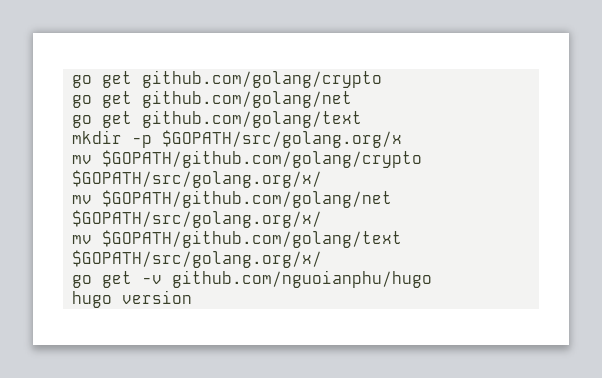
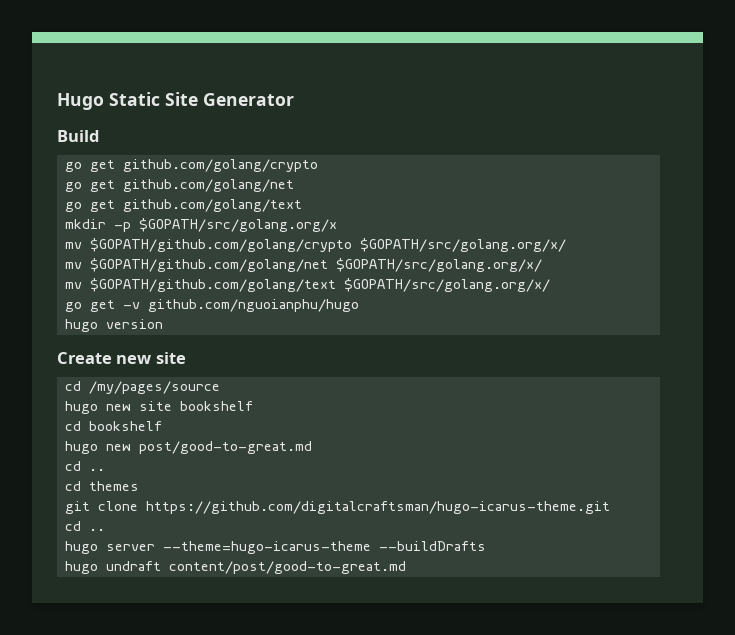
+ Hugo Static Site Generator
+ Build
+ Create new site
+ cd /my/pages/source
+ hugo new site bookshelf
+ cd bookshelf
+ hugo new post/good-to-great.md
+ cd ..
+ cd themes
+ git clone https://github.com/digitalcraftsman/hugo-icarus-theme.git
+ cd ..
+ hugo server --theme=hugo-icarus-theme --buildDrafts
+ hugo undraft content/post/good-to-great.md

